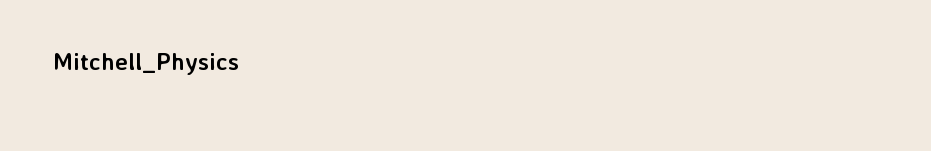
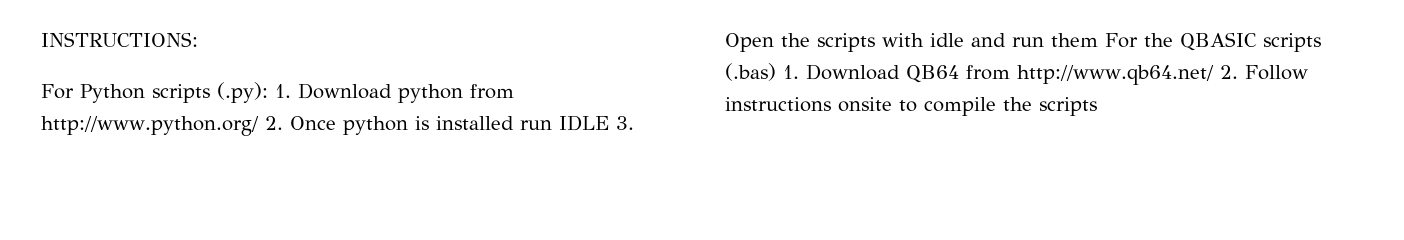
- Mitchell_Physics
+ INSTRUCTIONS:
+ For Python scripts (.py): 1. Download python from http://www.python.org/ 2. Once python is installed run IDLE 3. Open the scripts with idle and run them For the QBASIC scripts (.bas) 1. Download QB64 from http://www.qb64.net/ 2. Follow instructions onsite to compile the scripts

